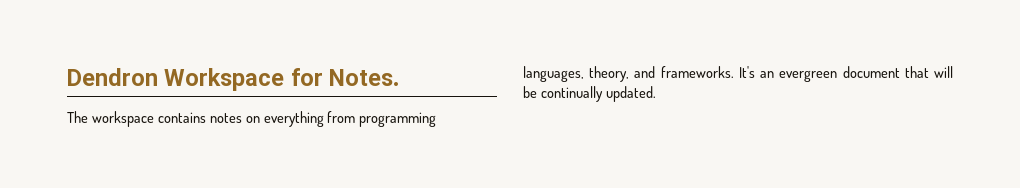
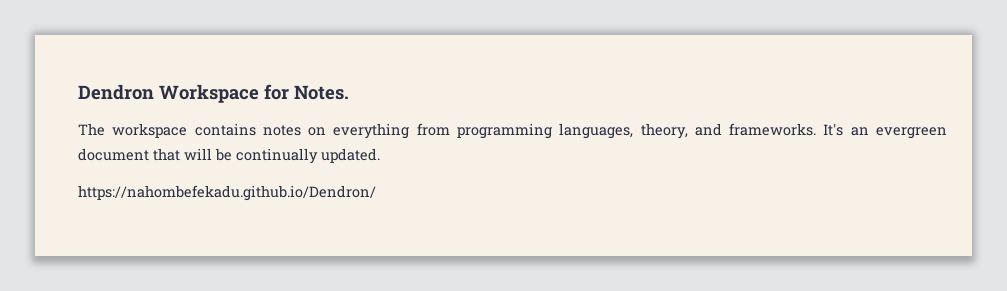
+ https://nahombefekadu.github.io/Dendron/

